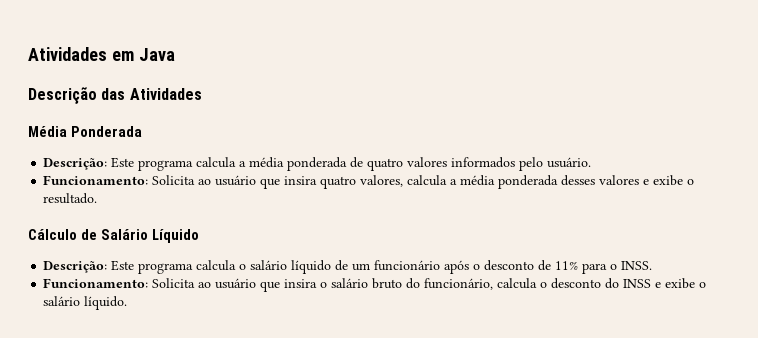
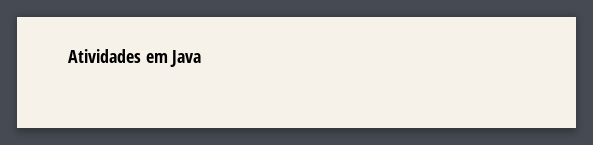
- Descrição das Atividades
- Média Ponderada
- Descrição: Este programa calcula a média ponderada de quatro valores informados pelo usuário.
- Funcionamento: Solicita ao usuário que insira quatro valores, calcula a média ponderada desses valores e exibe o resultado.
- Cálculo de Salário Líquido
- Descrição: Este programa calcula o salário líquido de um funcionário após o desconto de 11% para o INSS.
- Funcionamento: Solicita ao usuário que insira o salário bruto do funcionário, calcula o desconto do INSS e exibe o salário líquido.

